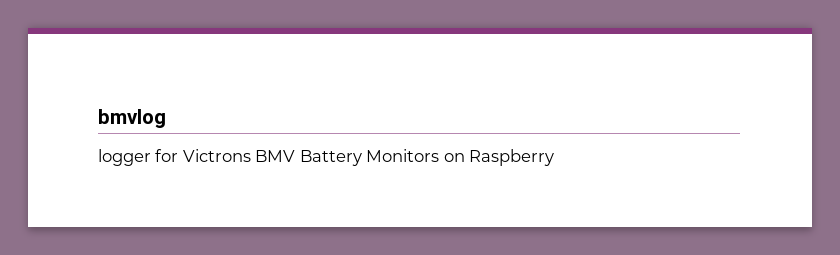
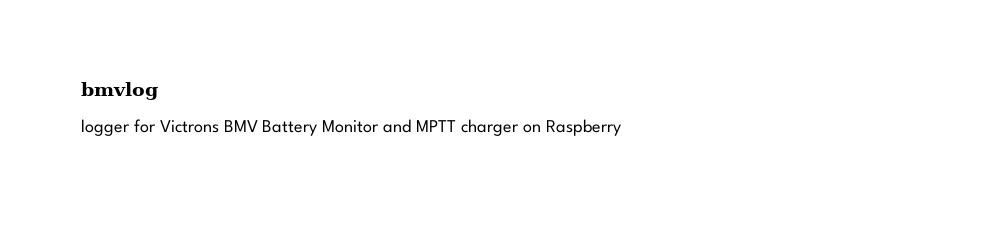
- logger for Victrons BMV Battery Monitors on Raspberry
+ logger for Victrons BMV Battery Monitor and MPTT charger on Raspberry

